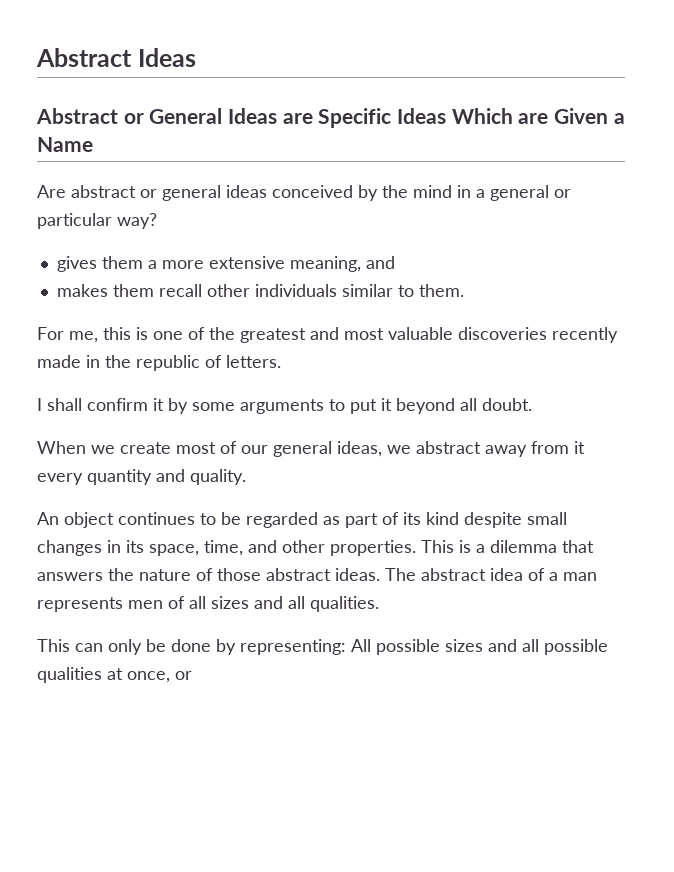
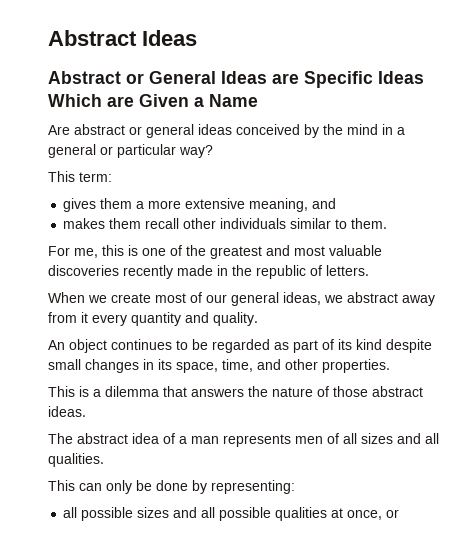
+ This term:
- I shall confirm it by some arguments to put it beyond all doubt.
- An object continues to be regarded as part of its kind despite small changes in its space, time, and other properties. This is a dilemma that answers the nature of those abstract ideas. The abstract idea of a man represents men of all sizes and all qualities.
+ An object continues to be regarded as part of its kind despite small changes in its space, time, and other properties.
+ This is a dilemma that answers the nature of those abstract ideas.
+ The abstract idea of a man represents men of all sizes and all qualities.
- This can only be done by representing: All possible sizes and all possible qualities at once, or
+ This can only be done by representing:
+ all possible sizes and all possible qualities at once, or

